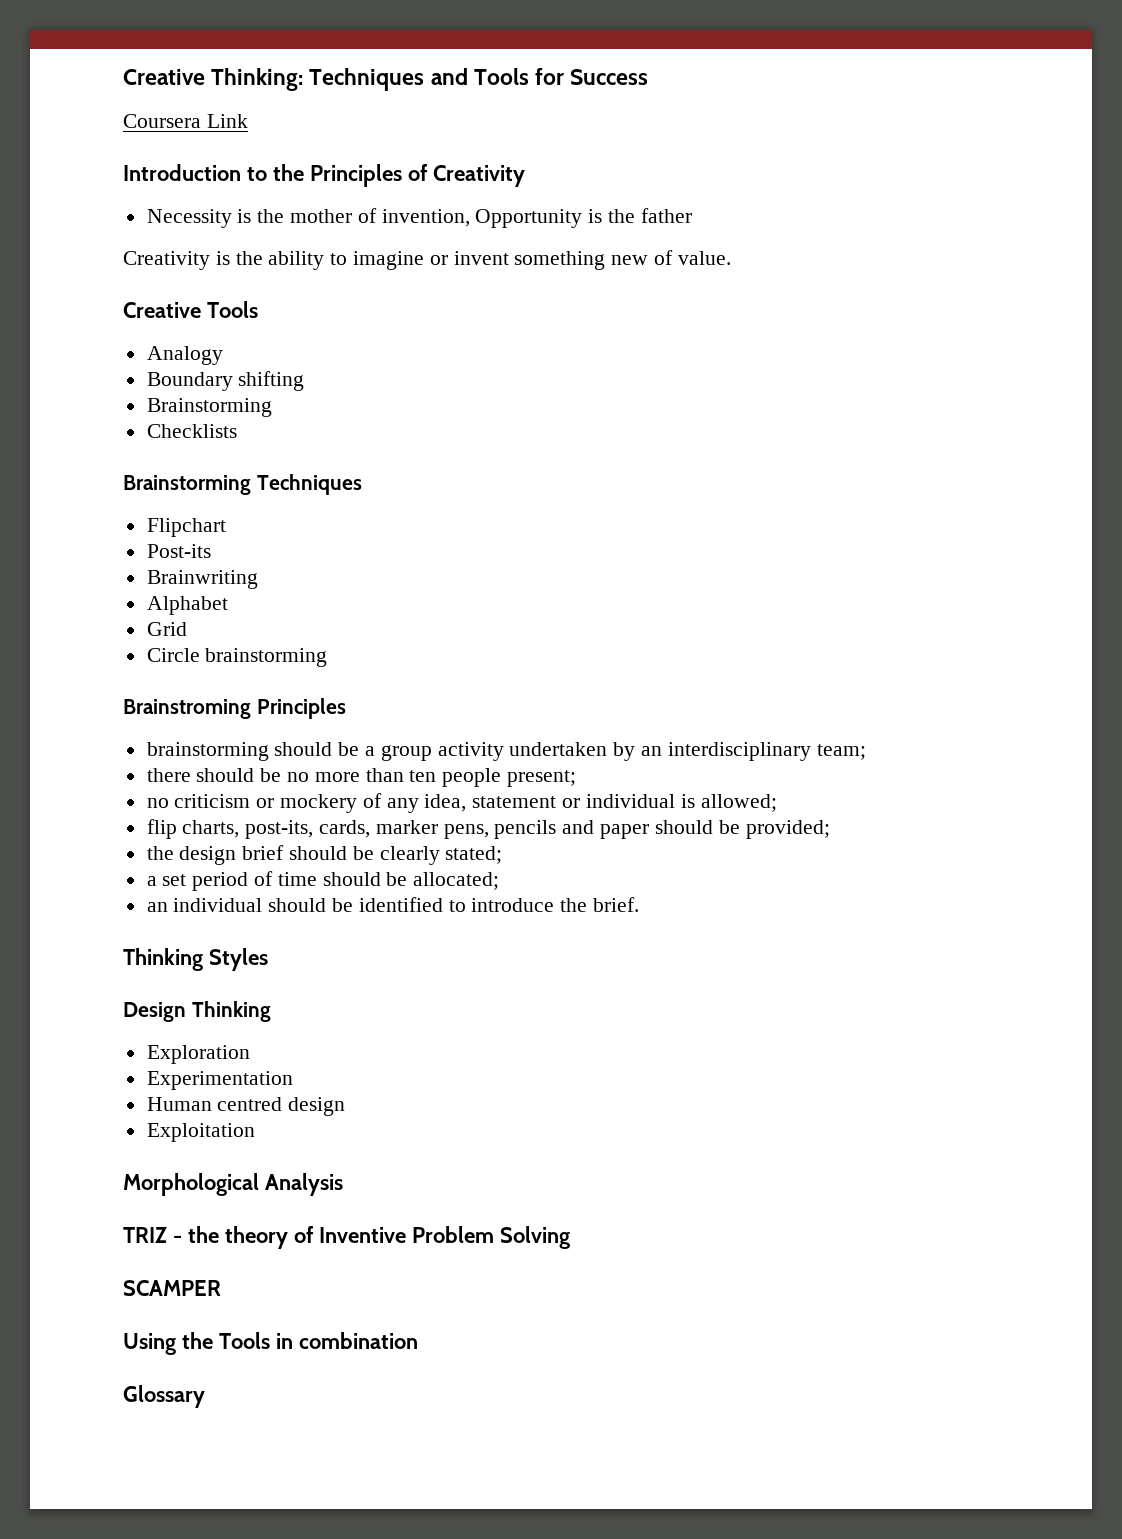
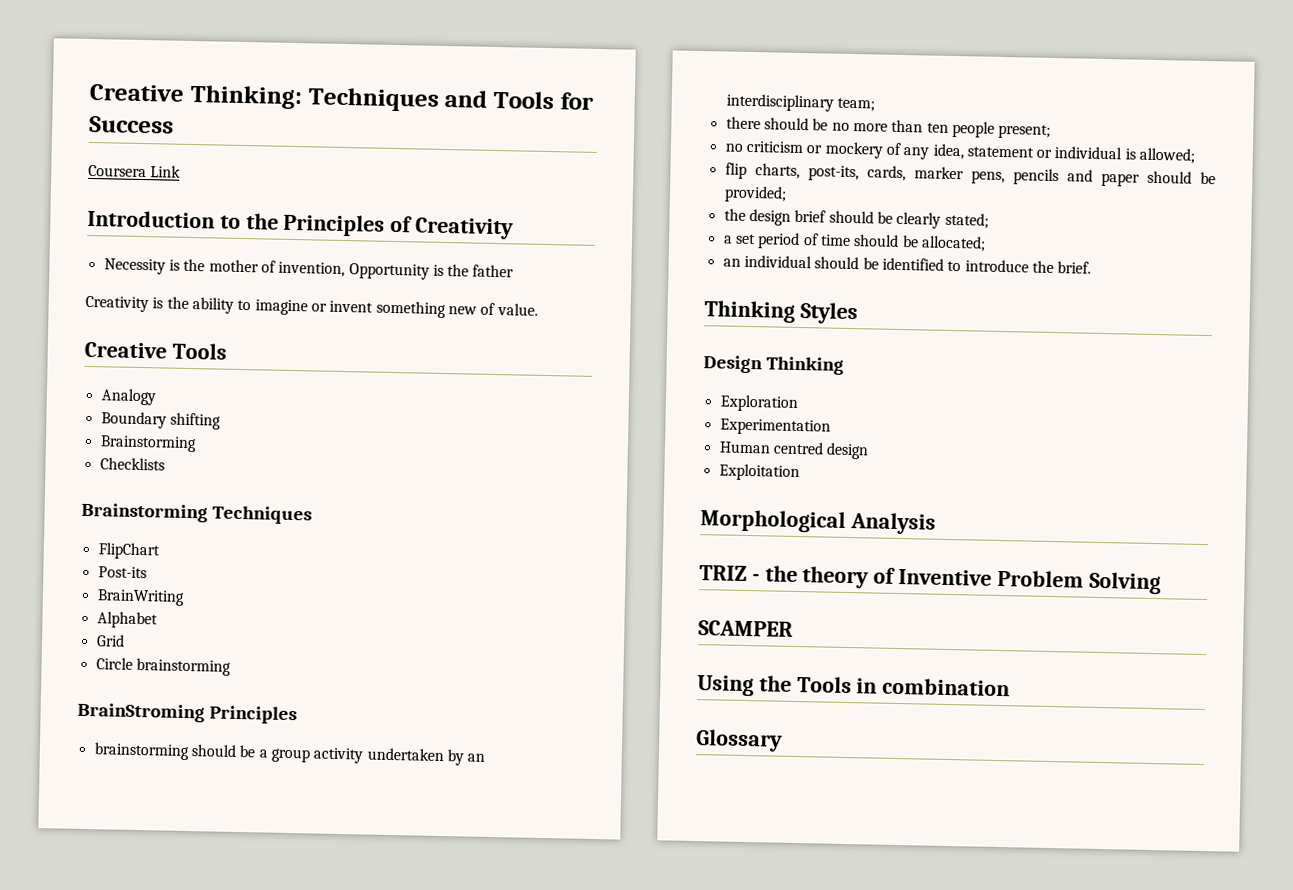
- Flipchart
+ FlipChart
- Brainwriting
+ BrainWriting
- Brainstroming Principles
+ BrainStroming Principles

